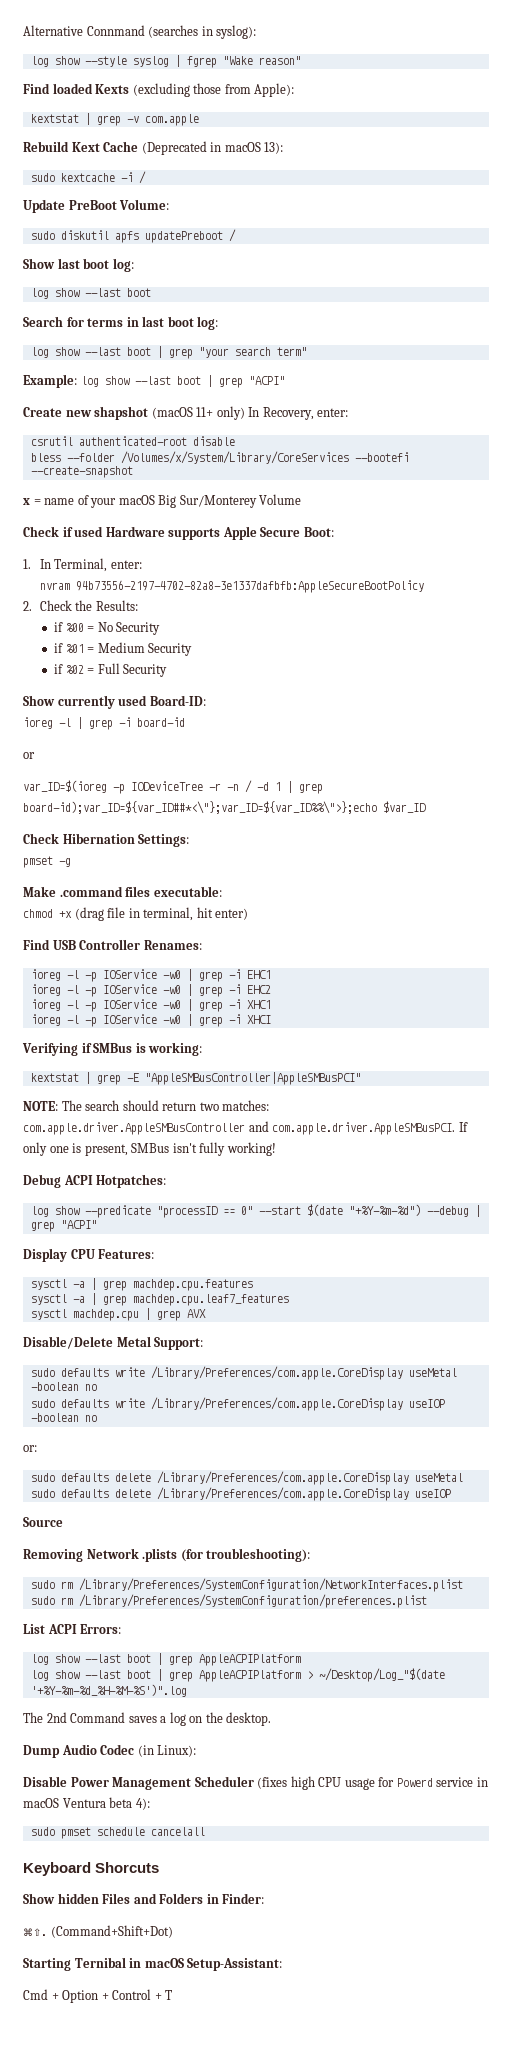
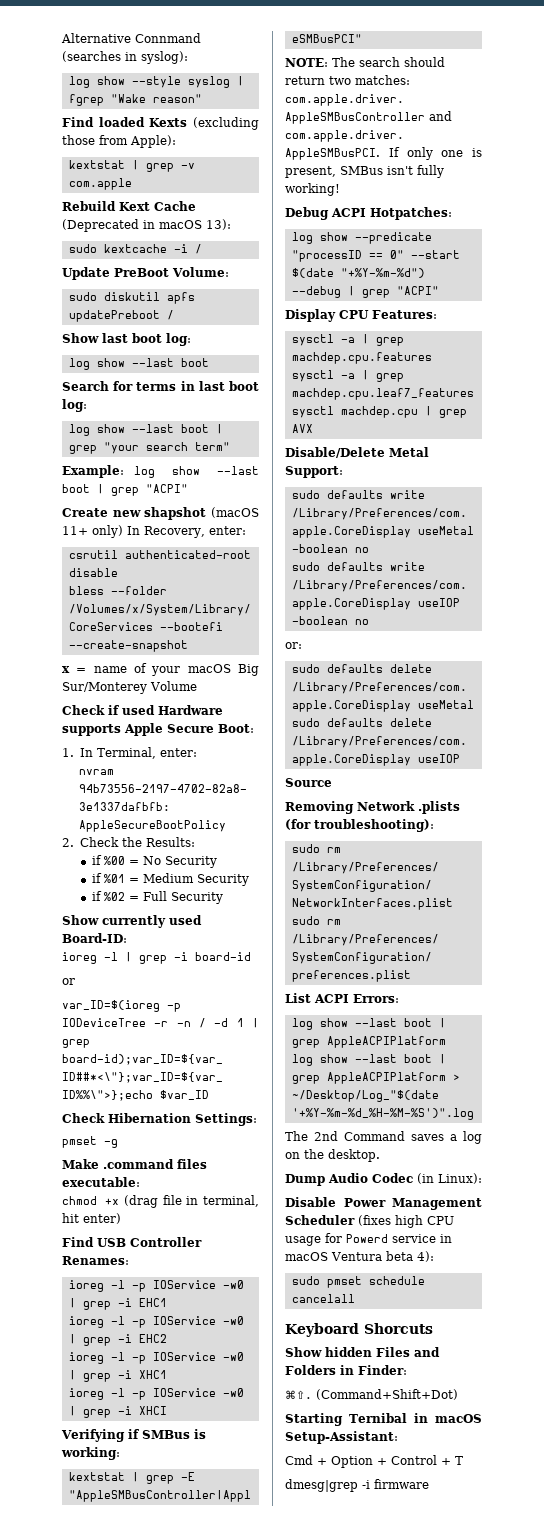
+ dmesg|grep -i firmware

